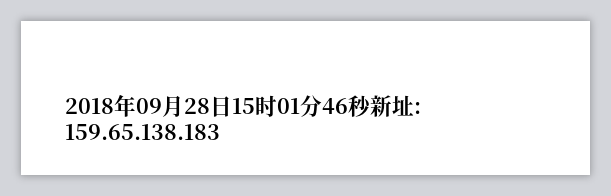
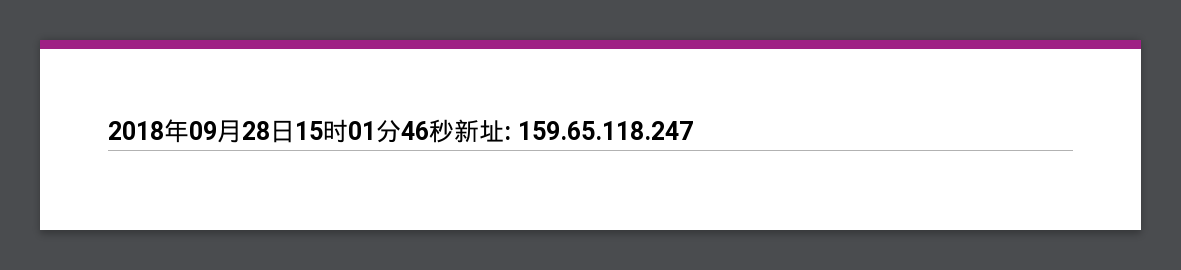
- 2018年09月28日15时01分46秒新址: 159.65.138.183
+ 2018年09月28日15时01分46秒新址: 159.65.118.247

